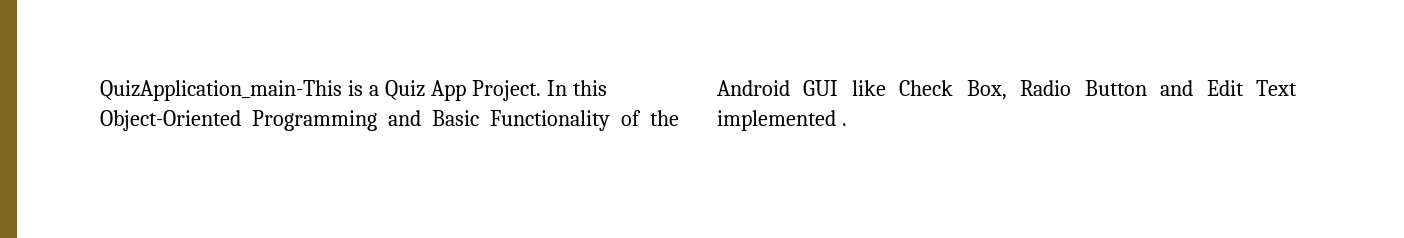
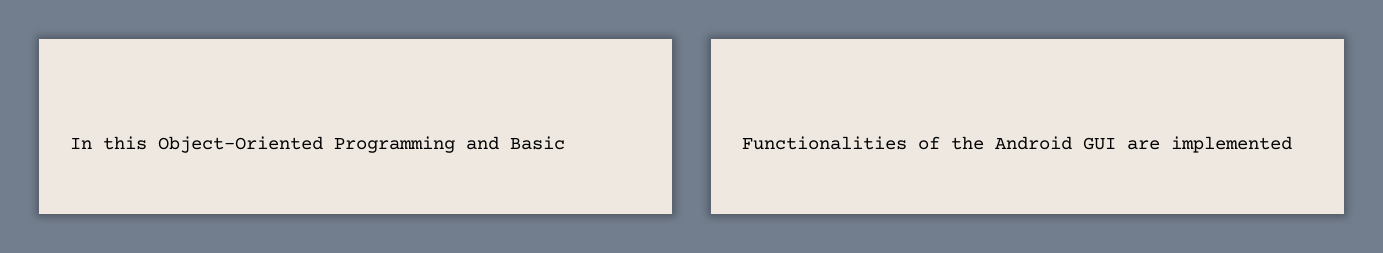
- QuizApplication_main-This is a Quiz App Project. In this Object-Oriented Programming and Basic Functionality of the Android GUI like Check Box, Radio Button and Edit Text implemented .
+ In this Object-Oriented Programming and Basic Functionalities of the Android GUI are implemented

